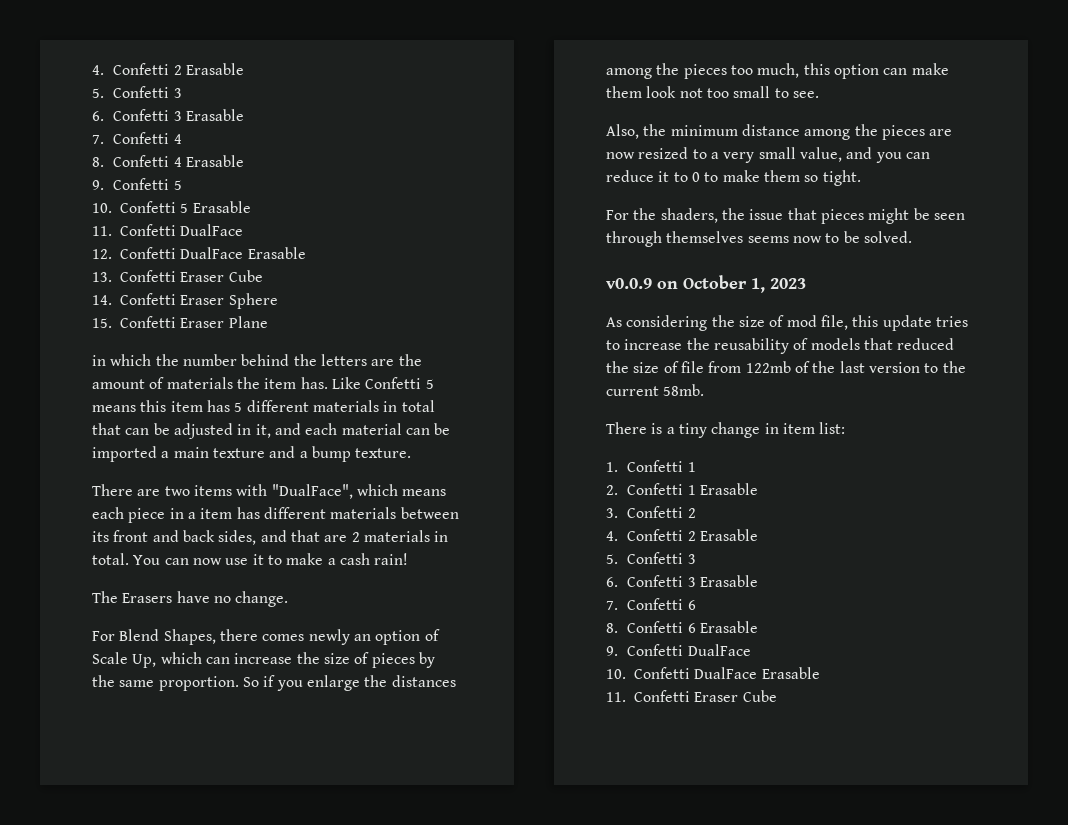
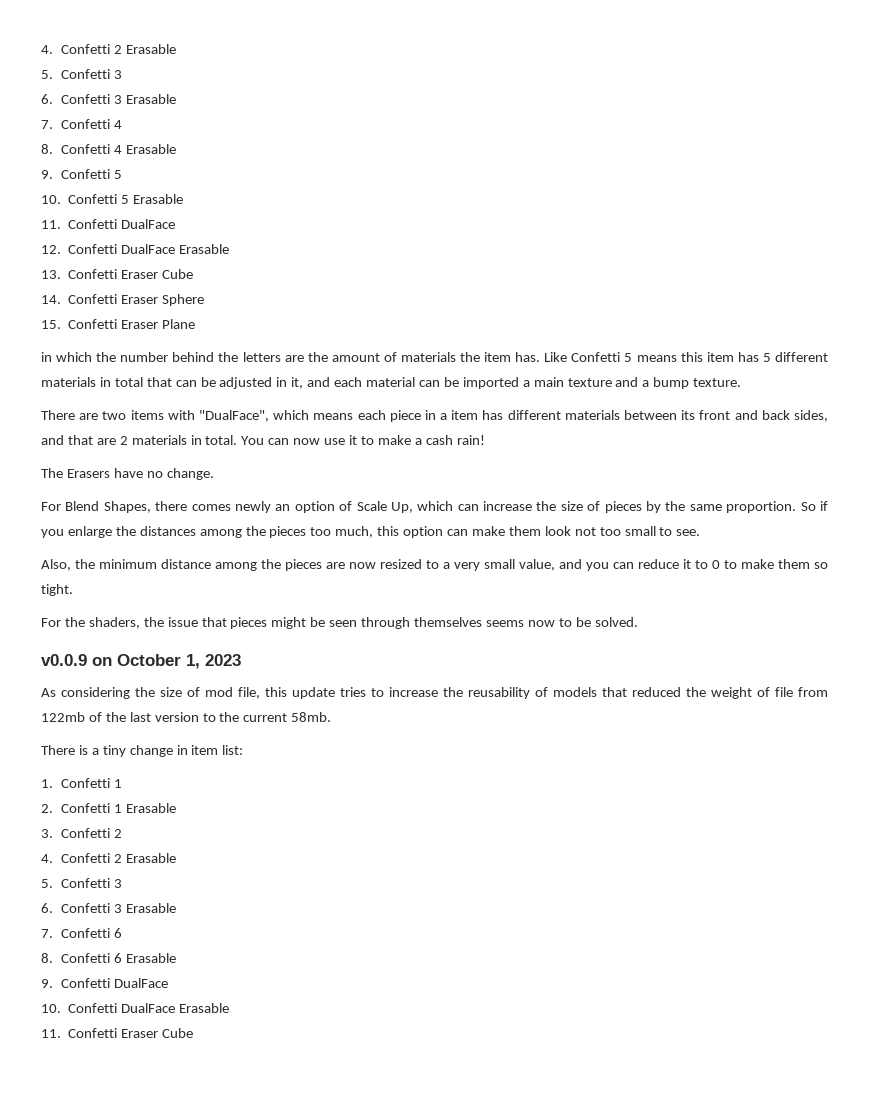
- As considering the size of mod file, this update tries to increase the reusability of models that reduced the size of file from 122mb of the last version to the current 58mb.
+ As considering the size of mod file, this update tries to increase the reusability of models that reduced the weight of file from 122mb of the last version to the current 58mb.

